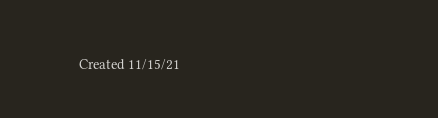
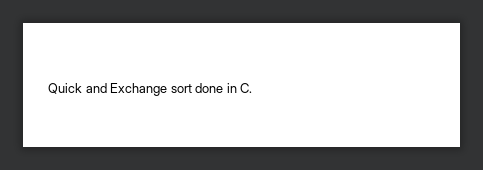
- Created 11/15/21
+ Quick and Exchange sort done in C.

